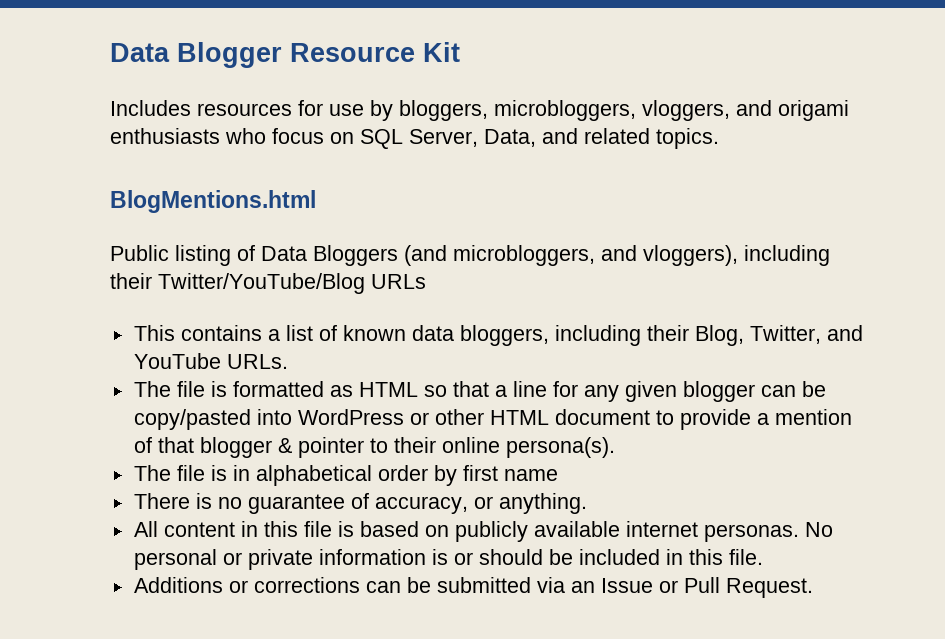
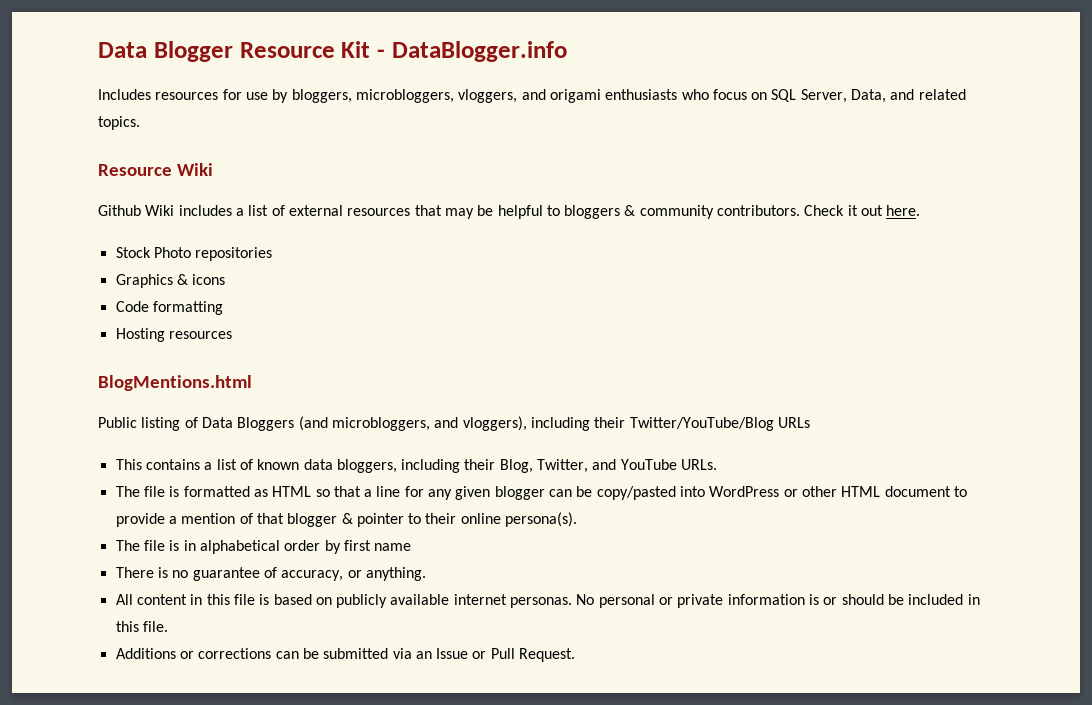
- Data Blogger Resource Kit
+ Data Blogger Resource Kit - DataBlogger.info
+ Resource Wiki
+ Github Wiki includes a list of external resources that may be helpful to bloggers & community contributors. Check it out here.
+ Stock Photo repositories
+ Graphics & icons
+ Code formatting
+ Hosting resources

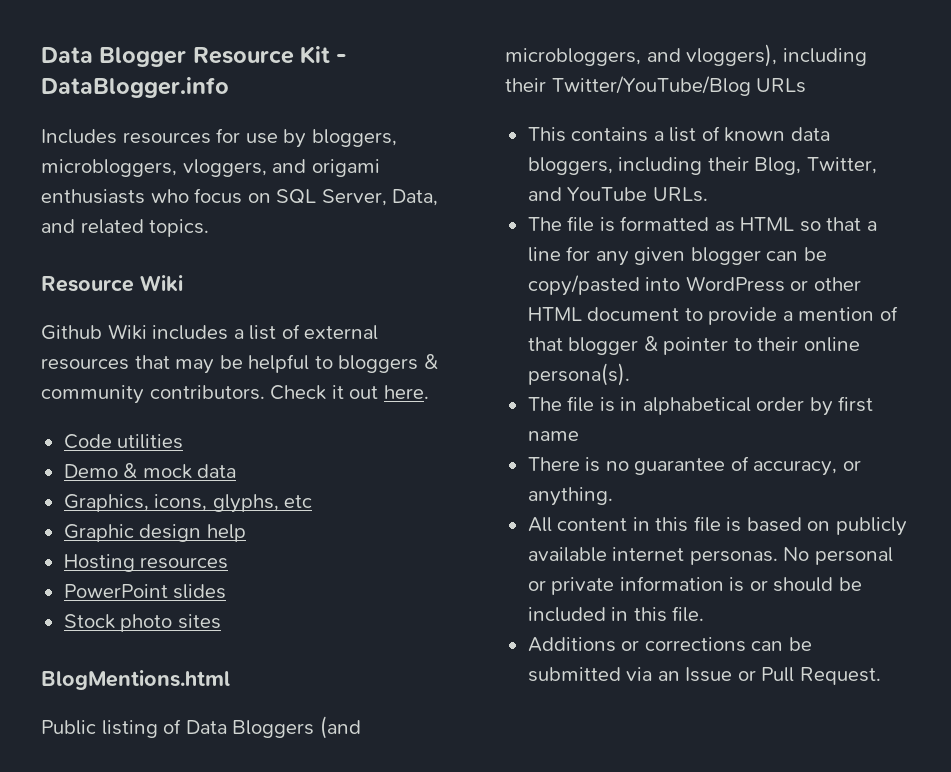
- Stock Photo repositories
- Graphics & icons
- Code formatting
+ Code utilities
+ Demo & mock data
+ Graphics, icons, glyphs, etc
+ Graphic design help
  Hosting resources
+ PowerPoint slides
+ Stock photo sites

